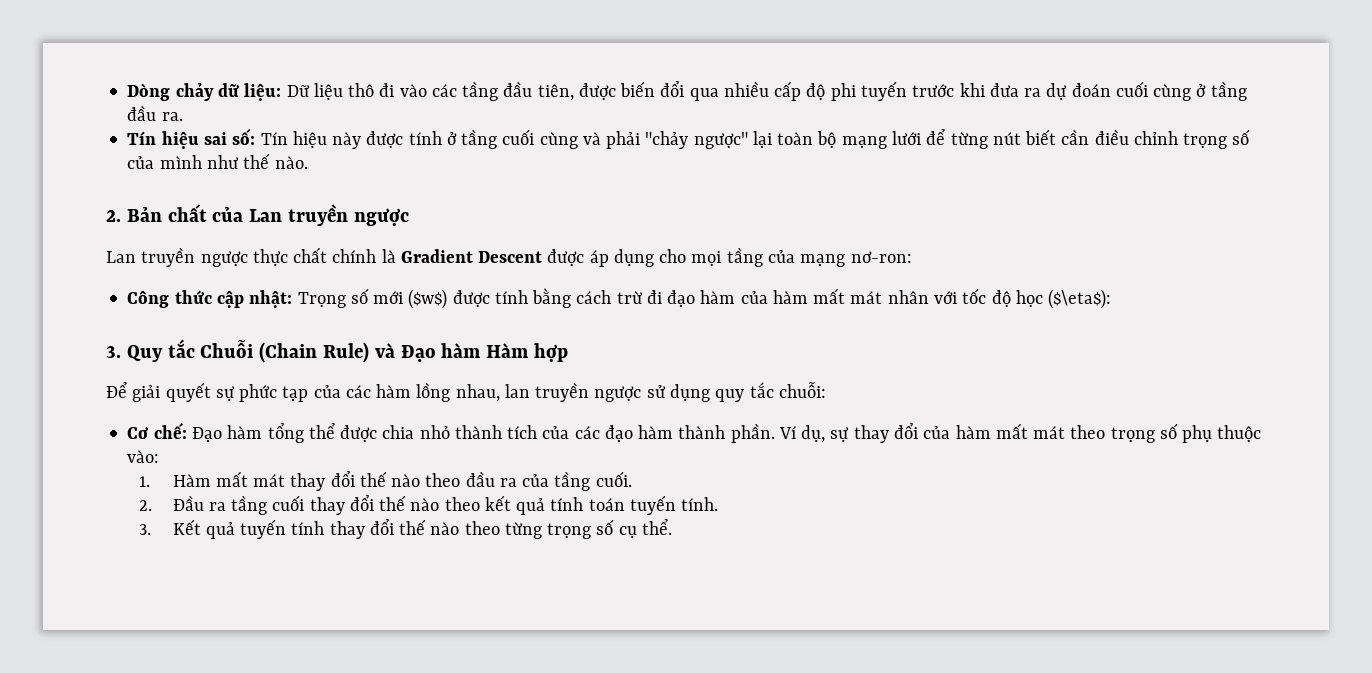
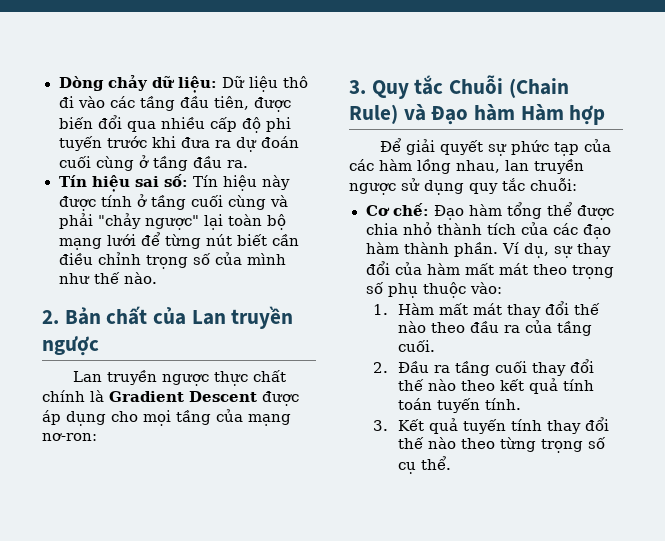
- Công thức cập nhật: Trọng số mới ($w$) được tính bằng cách trừ đi đạo hàm của hàm mất mát nhân với tốc độ học ($\eta$):

